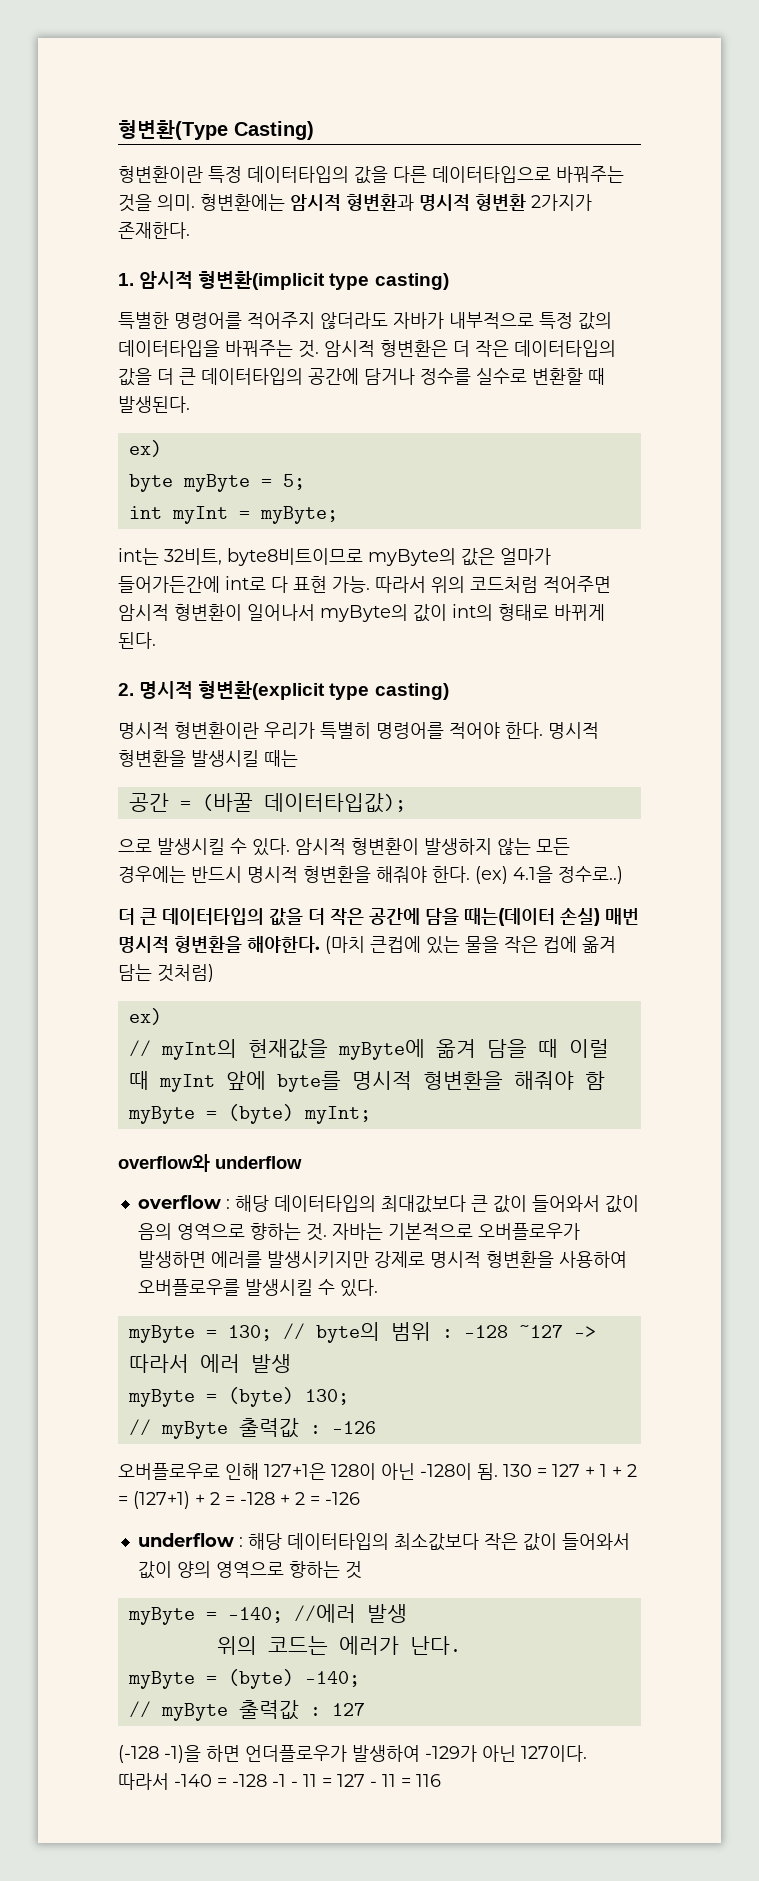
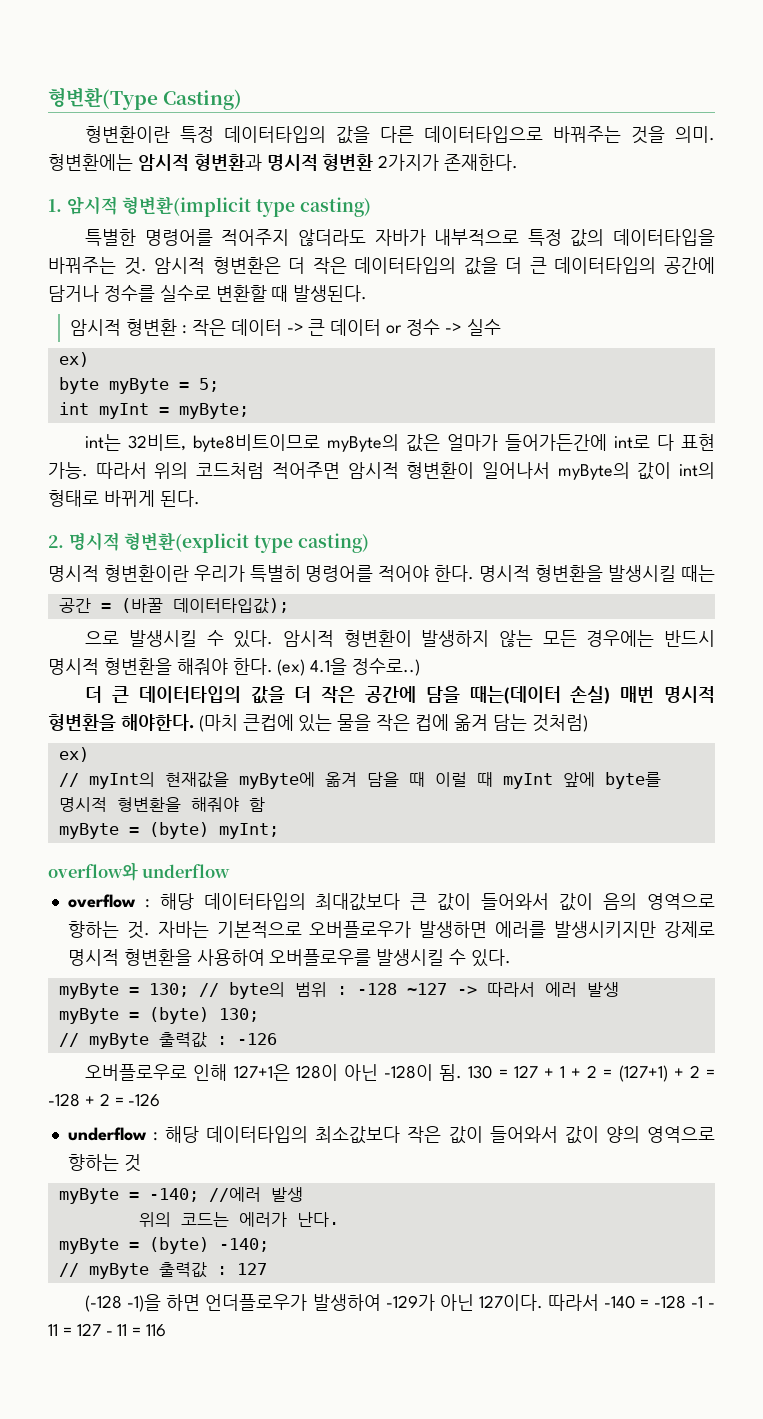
+ 암시적 형변환 : 작은 데이터 -> 큰 데이터 or 정수 -> 실수

